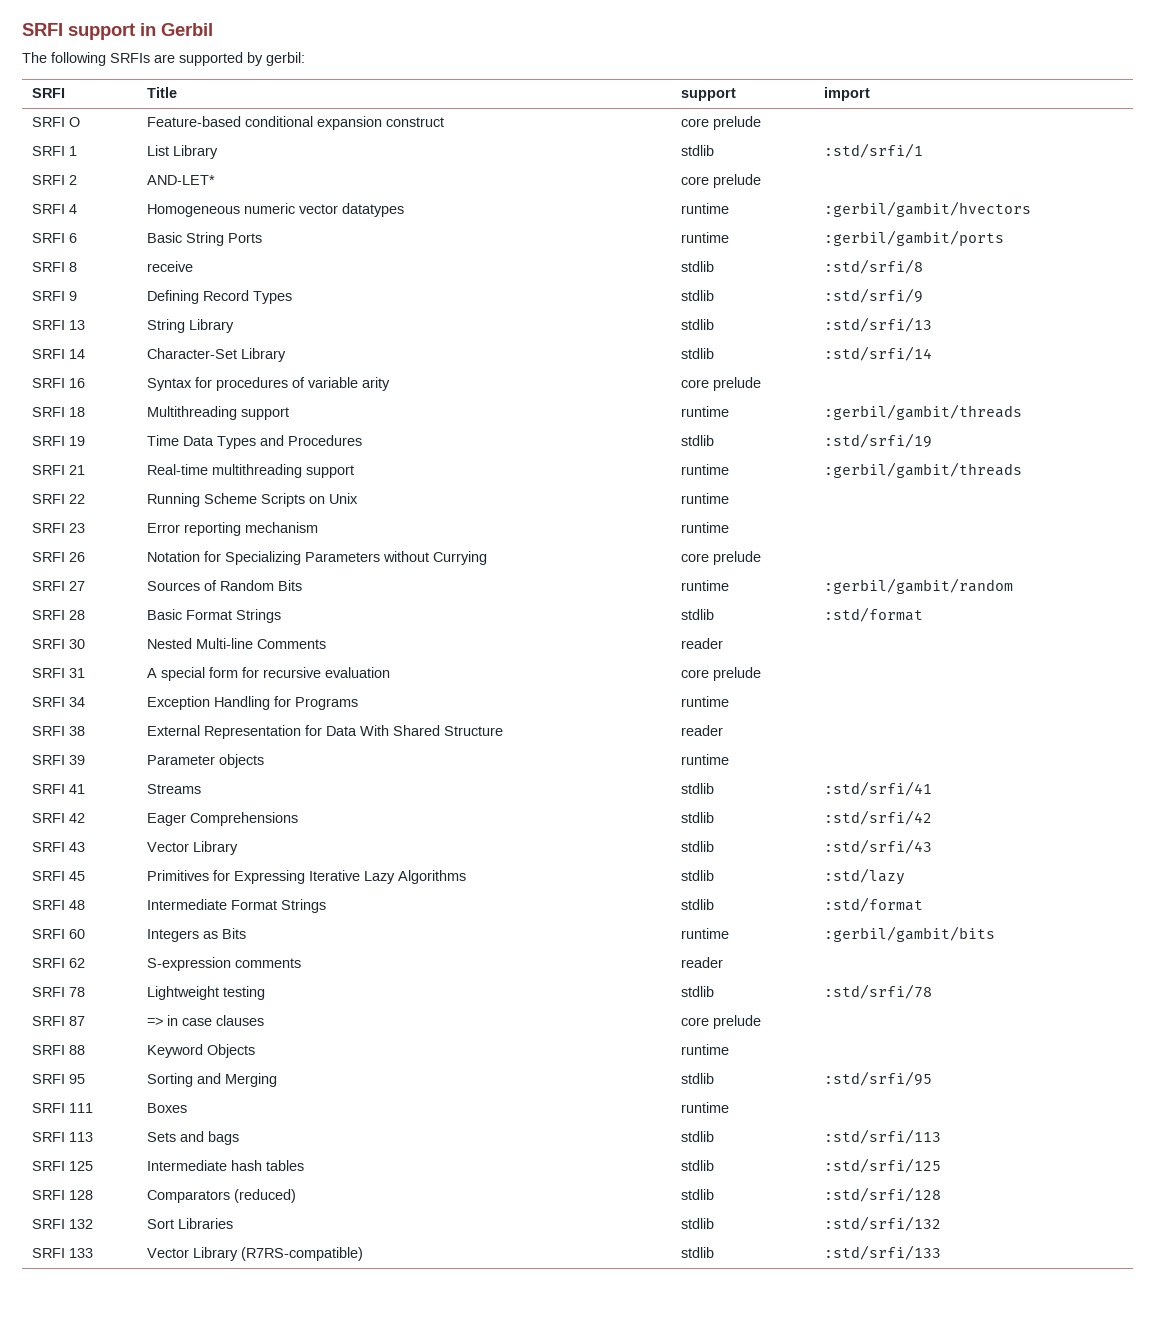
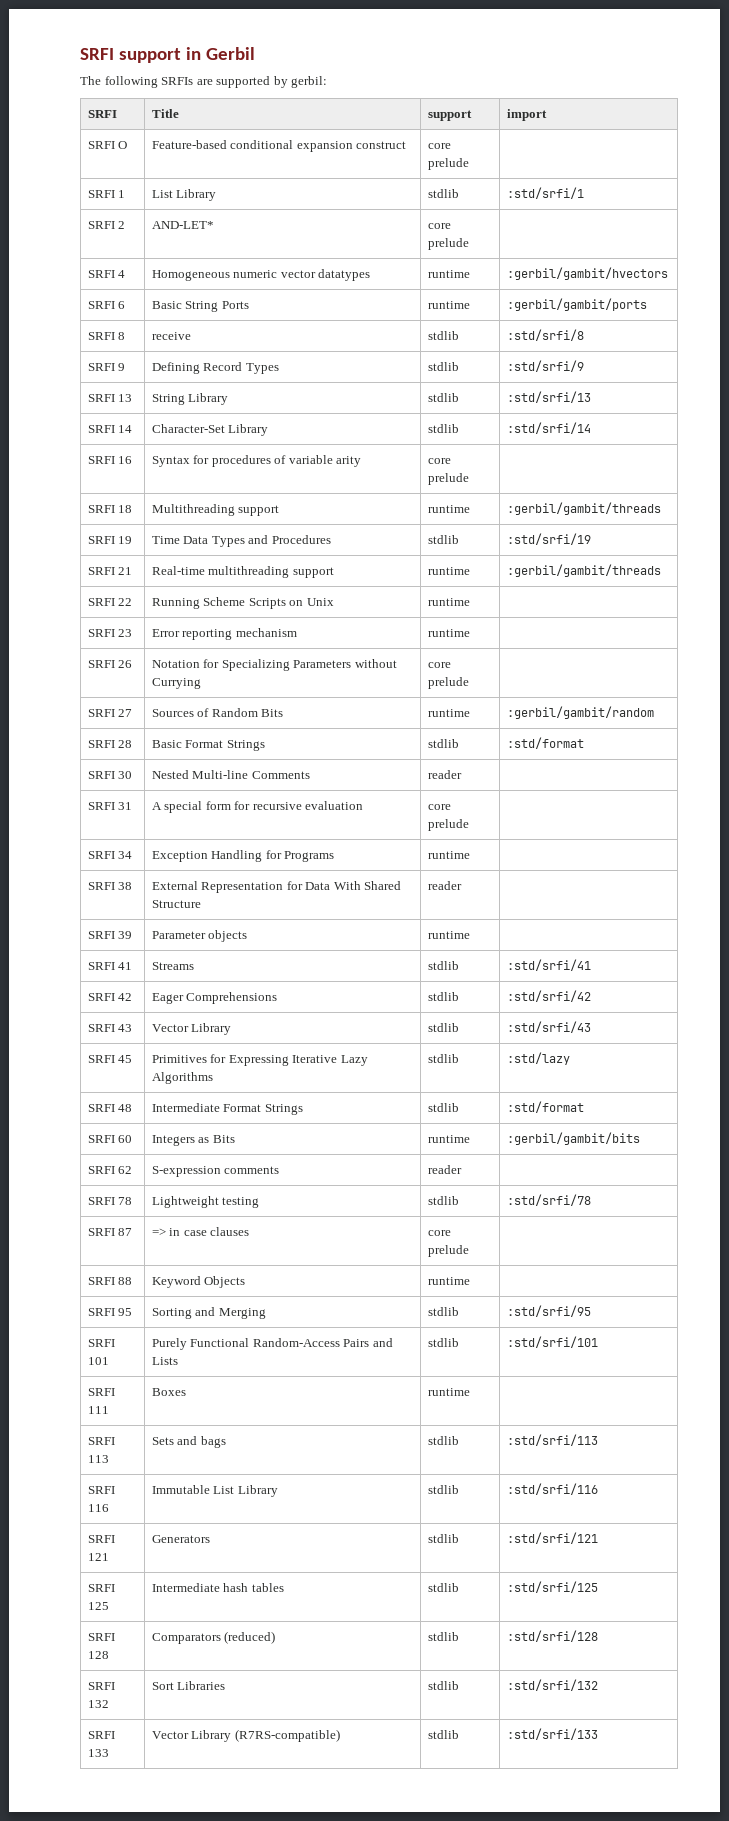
+ SRFI 101 | Purely Functional Random-Access Pairs and Lists | stdlib | :std/srfi/101
+ SRFI 116 | Immutable List Library | stdlib | :std/srfi/116
+ SRFI 121 | Generators | stdlib | :std/srfi/121

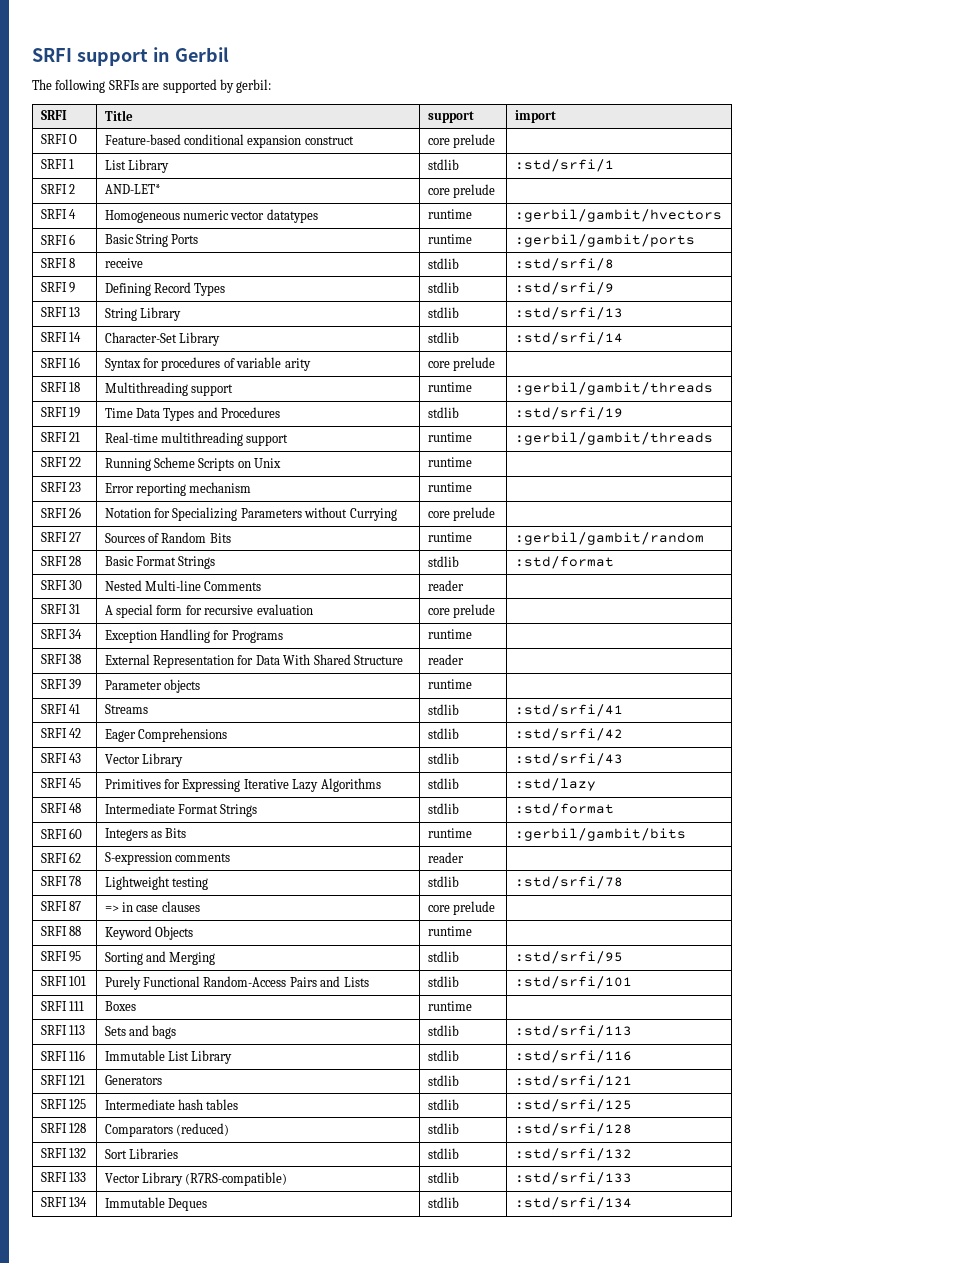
+ SRFI 134 | Immutable Deques | stdlib | :std/srfi/134

